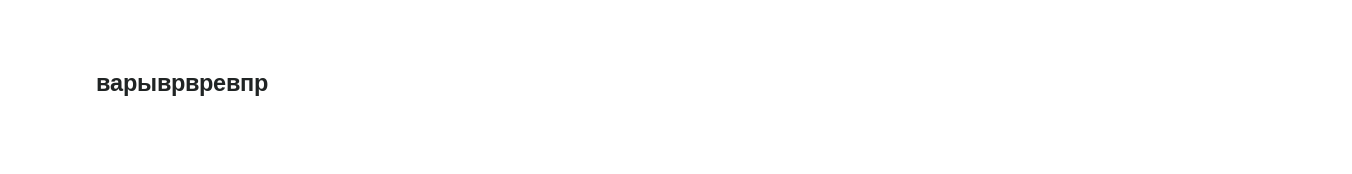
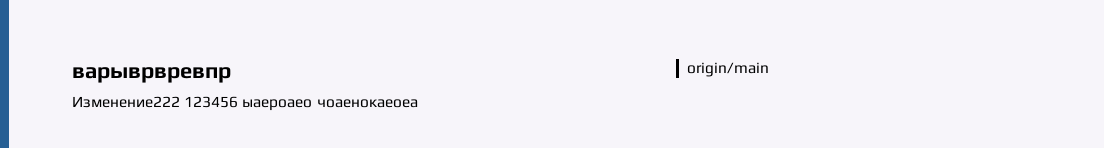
+ Изменение222 123456 ыаероаео чоаенокаеоеа
+ origin/main

